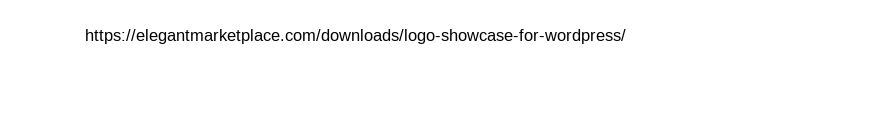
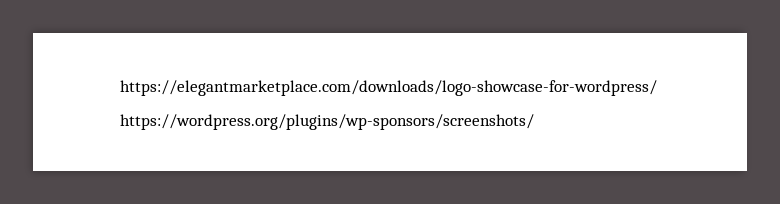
+ https://wordpress.org/plugins/wp-sponsors/screenshots/

